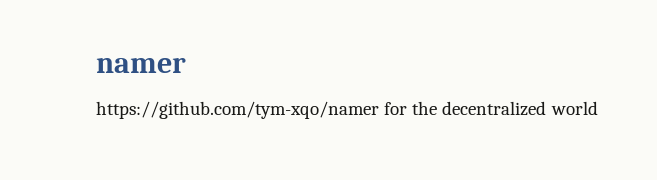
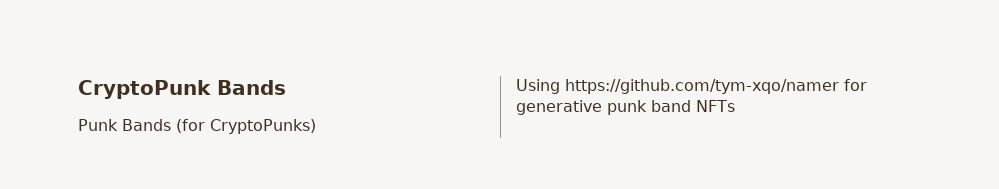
- namer
- https://github.com/tym-xqo/namer for the decentralized world
+ CryptoPunk Bands
+ Punk Bands (for CryptoPunks)
+ Using https://github.com/tym-xqo/namer for generative punk band NFTs

